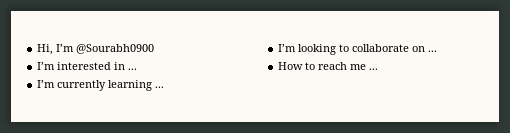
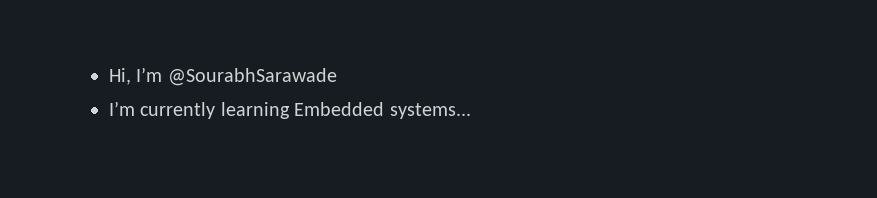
- Hi, I’m @Sourabh0900
- I’m interested in ...
- I’m currently learning ...
- I’m looking to collaborate on ...
- How to reach me ...
+ Hi, I’m @SourabhSarawade
+ I’m currently learning Embedded systems...

